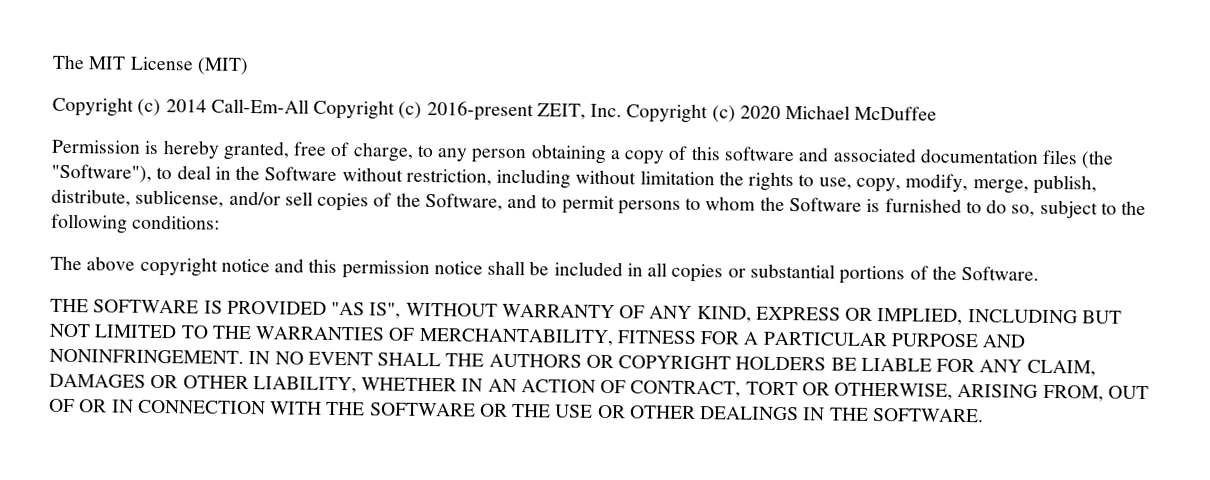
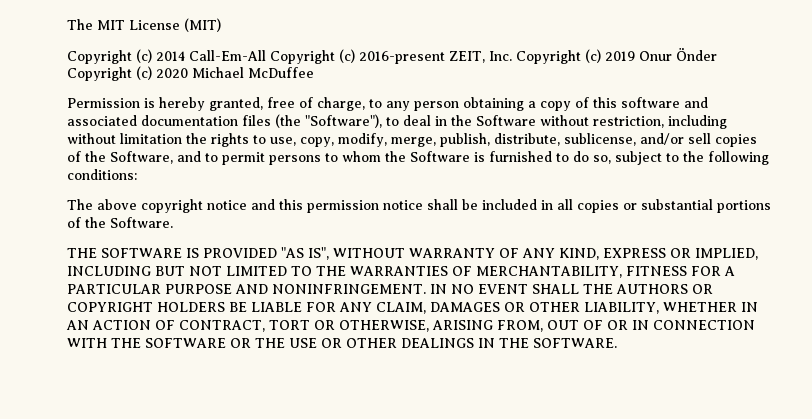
- Copyright (c) 2014 Call-Em-All Copyright (c) 2016-present ZEIT, Inc. Copyright (c) 2020 Michael McDuffee
+ Copyright (c) 2014 Call-Em-All Copyright (c) 2016-present ZEIT, Inc. Copyright (c) 2019 Onur Önder Copyright (c) 2020 Michael McDuffee

